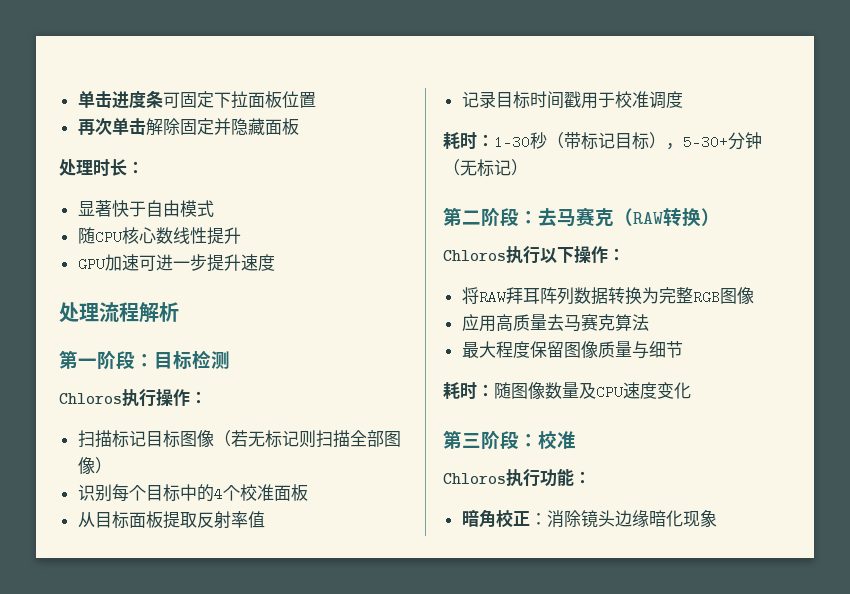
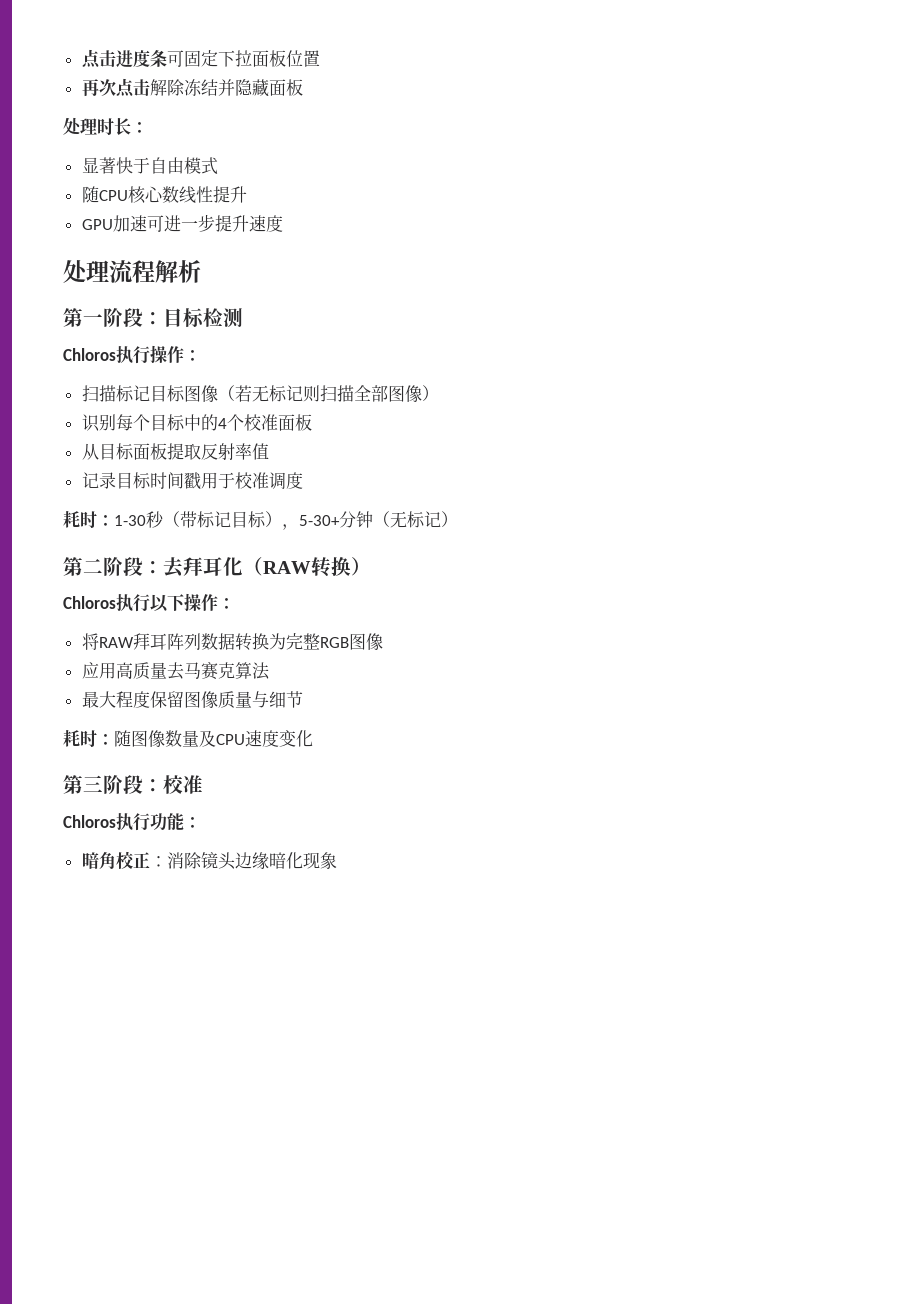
- 单击进度条可固定下拉面板位置
+ 点击进度条可固定下拉面板位置
- 再次单击解除固定并隐藏面板
+ 再次点击解除冻结并隐藏面板
- 第二阶段：去马赛克（RAW转换）
+ 第二阶段：去拜耳化（RAW转换）

